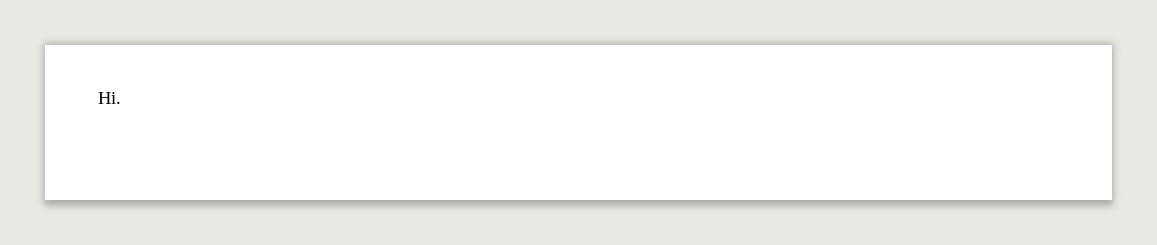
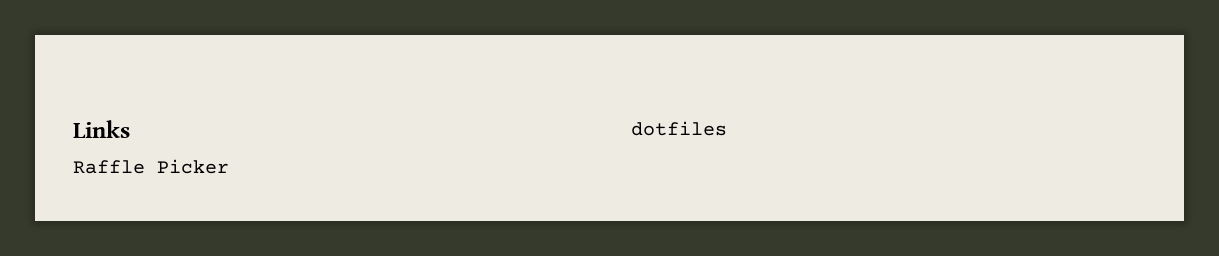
- Hi.
+ Links
+ Raffle Picker
+ dotfiles

